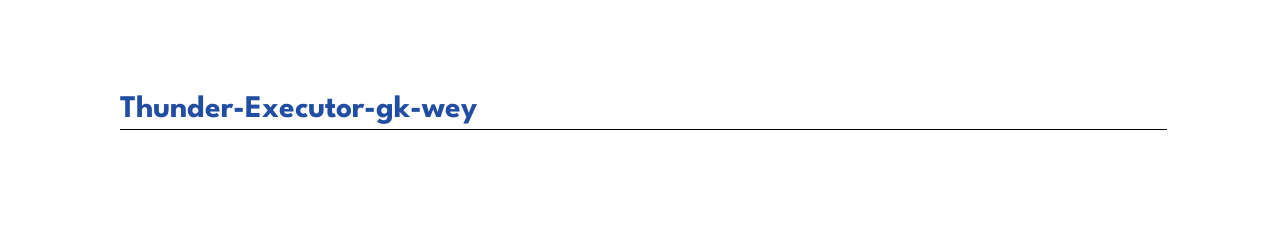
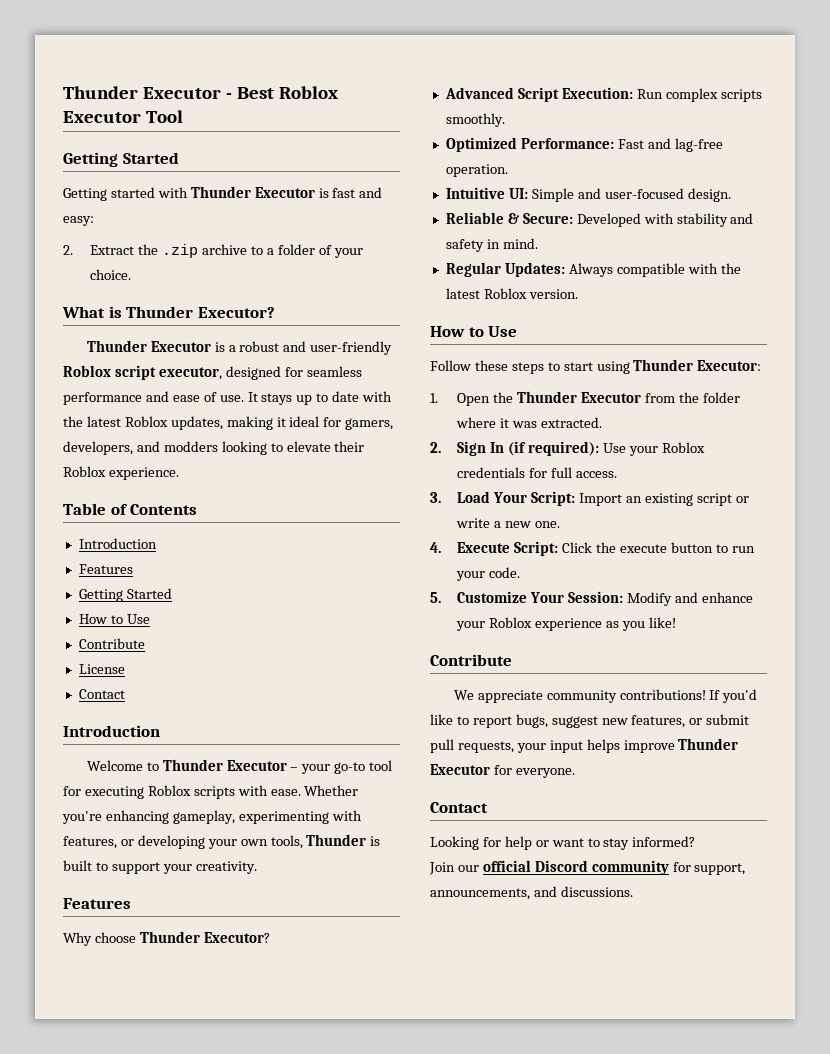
- Thunder-Executor-gk-wey
+ Thunder Executor - Best Roblox Executor Tool
+ Getting Started
+ Getting started with Thunder Executor is fast and easy:
+ 2. Extract the .zip archive to a folder of your choice.
+ What is Thunder Executor?
+ Thunder Executor is a robust and user-friendly Roblox script executor, designed for seamless performance and ease of use. It stays up to date with the latest Roblox updates, making it ideal for gamers, developers, and modders looking to elevate their Roblox experience.
+ Table of Contents
+ Introduction
+ Features
+ Getting Started
+ How to Use
+ Contribute
+ License
+ Contact
+ Introduction
+ Welcome to Thunder Executor – your go-to tool for executing Roblox scripts with ease. Whether you're enhancing gameplay, experimenting with features, or developing your own tools, Thunder is built to support your creativity.
+ Features
+ Why choose Thunder Executor?
+ Advanced Script Execution: Run complex scripts smoothly.
+ Optimized Performance: Fast and lag-free operation.
+ Intuitive UI: Simple and user-focused design.
+ Reliable & Secure: Developed with stability and safety in mind.
+ Regular Updates: Always compatible with the latest Roblox version.
+ How to Use
+ Follow these steps to start using Thunder Executor:
+ 1. Open the Thunder Executor from the folder where it was extracted.
+ 2. Sign In (if required): Use your Roblox credentials for full access.
+ 3. Load Your Script: Import an existing script or write a new one.
+ 4. Execute Script: Click the execute button to run your code.
+ 5. Customize Your Session: Modify and enhance your Roblox experience as you like!
+ Contribute
+ We appreciate community contributions! If you'd like to report bugs, suggest new features, or submit pull requests, your input helps improve Thunder Executor for everyone.
+ Contact
+ Looking for help or want to stay informed?
+ Join our official Discord community for support, announcements, and discussions.

